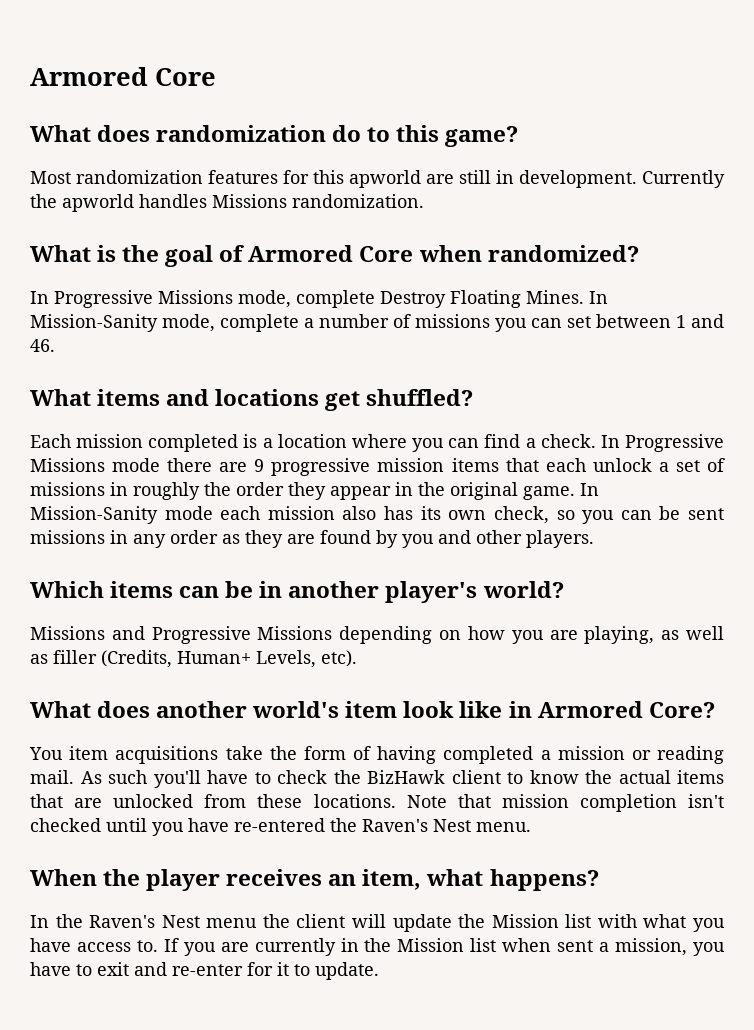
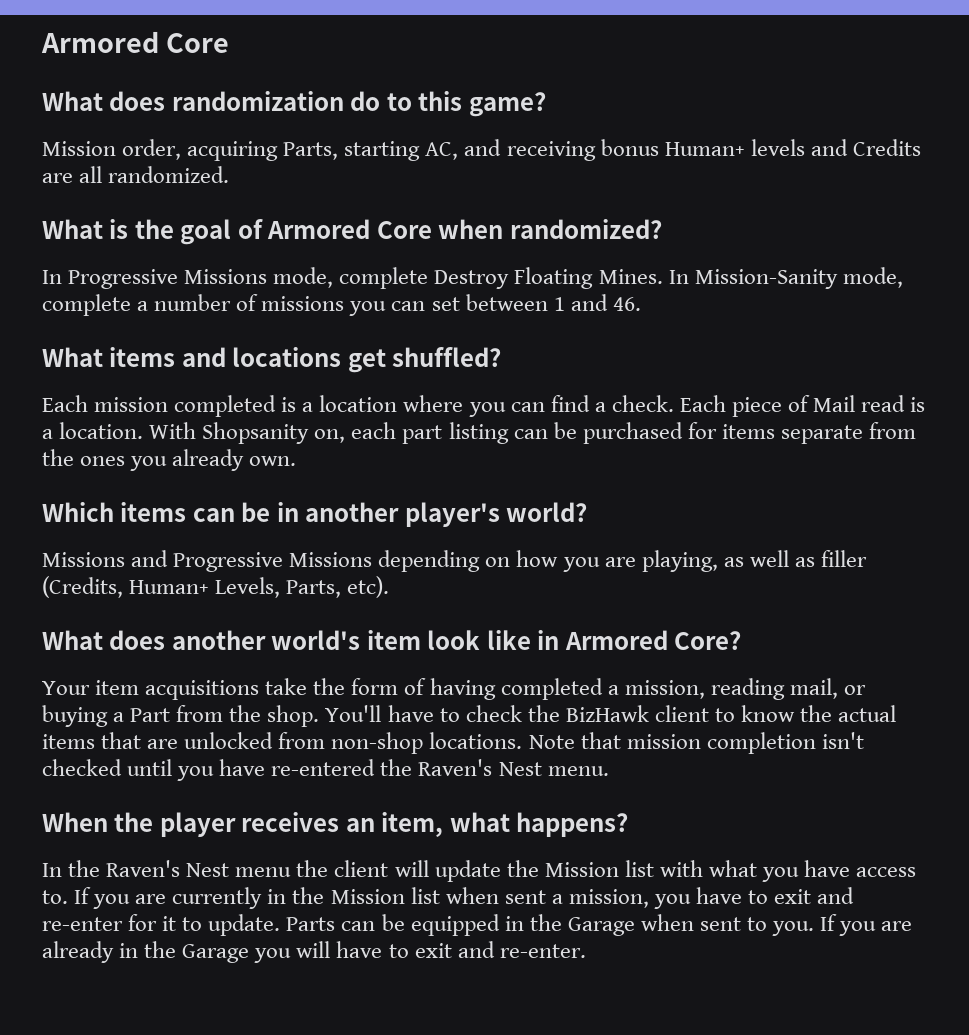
- Most randomization features for this apworld are still in development. Currently the apworld handles Missions randomization.
+ Mission order, acquiring Parts, starting AC, and receiving bonus Human+ levels and Credits are all randomized.
- In Progressive Missions mode there are 9 progressive mission items that each unlock a set of missions in roughly the order they appear in the original game. In Mission-Sanity mode each mission also has its own check, so you can be sent missions in any order as they are found by you and other players.
+ Each piece of Mail read is a location. With Shopsanity on, each part listing can be purchased for items separate from the ones you already own.
- Missions and Progressive Missions depending on how you are playing, as well as filler (Credits, Human+ Levels, etc).
+ Missions and Progressive Missions depending on how you are playing, as well as filler (Credits, Human+ Levels, Parts, etc).
- You item acquisitions take the form of having completed a mission or reading mail. As such you'll have to check the BizHawk client to know the actual items that are unlocked from these locations.
+ Your item acquisitions take the form of having completed a mission, reading mail, or buying a Part from the shop. You'll have to check the BizHawk client to know the actual items that are unlocked from non-shop locations.
+ Parts can be equipped in the Garage when sent to you. If you are already in the Garage you will have to exit and re-enter.

